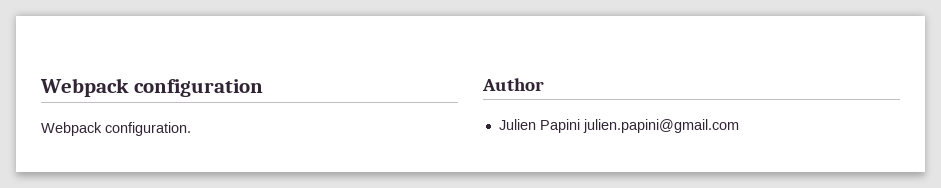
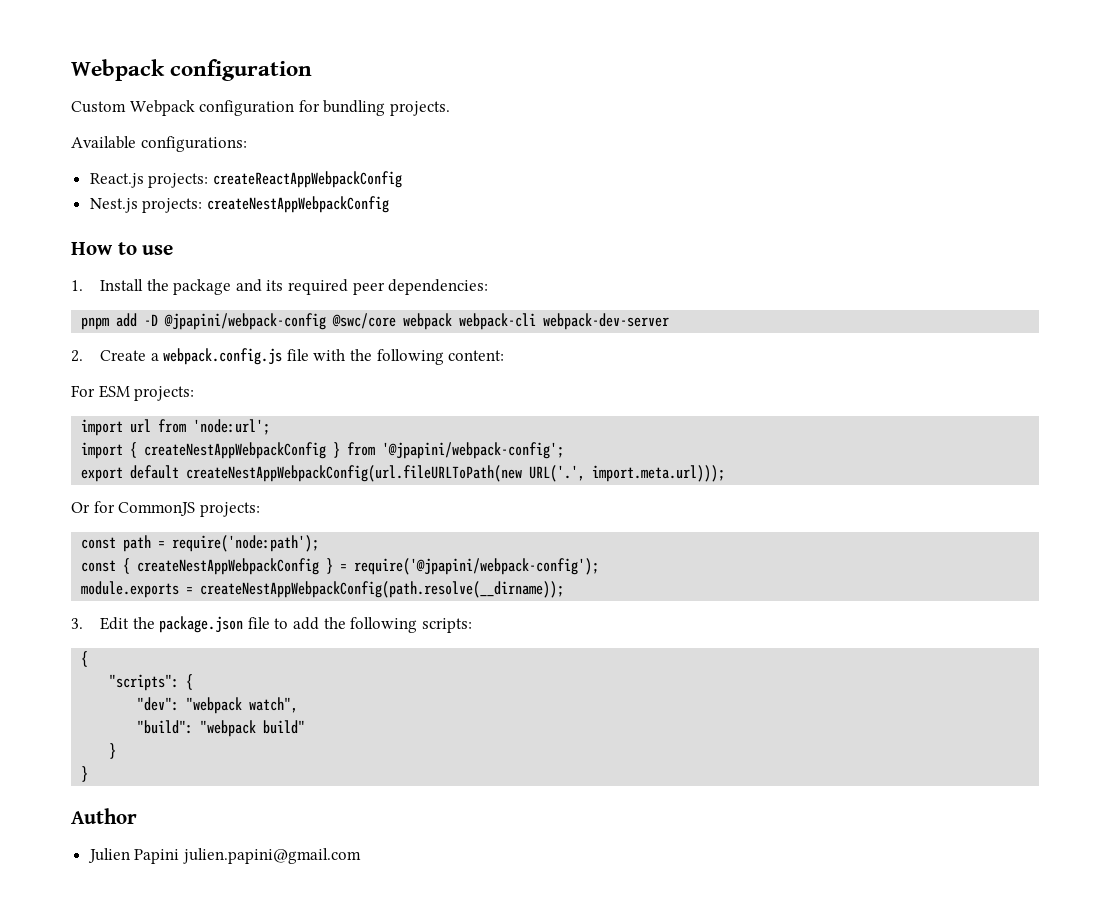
- Webpack configuration.
+ Custom Webpack configuration for bundling projects.
+ Available configurations:
+ React.js projects: createReactAppWebpackConfig
+ Nest.js projects: createNestAppWebpackConfig
+ How to use
+ 1. Install the package and its required peer dependencies:
+ pnpm add -D @jpapini/webpack-config @swc/core webpack webpack-cli webpack-dev-server
+ 2. Create a webpack.config.js file with the following content:
+ For ESM projects:
+ import url from 'node:url';
+ import { createNestAppWebpackConfig } from '@jpapini/webpack-config';
+ export default createNestAppWebpackConfig(url.fileURLToPath(new URL('.', import.meta.url)));
+ Or for CommonJS projects:
+ const path = require('node:path');
+ const { createNestAppWebpackConfig } = require('@jpapini/webpack-config');
+ module.exports = createNestAppWebpackConfig(path.resolve(__dirname));
+ 3. Edit the package.json file to add the following scripts:
+ {
+ "scripts": {
+ "dev": "webpack watch",
+ "build": "webpack build"
+ }
+ }

